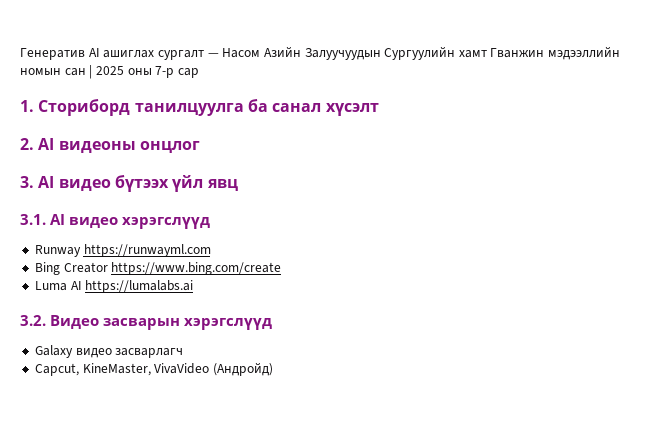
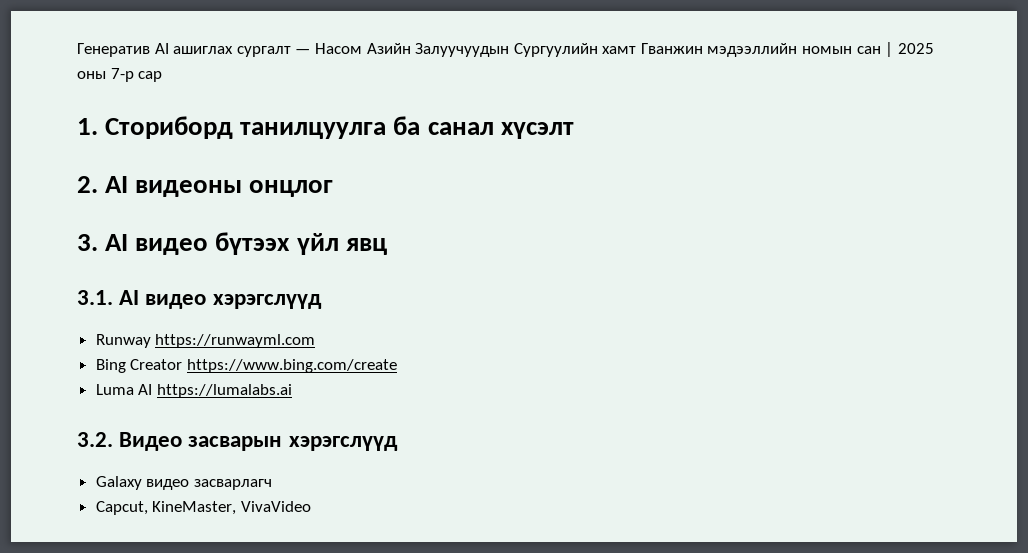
- Capcut, KineMaster, VivaVideo (Андройд)
+ Capcut, KineMaster, VivaVideo

